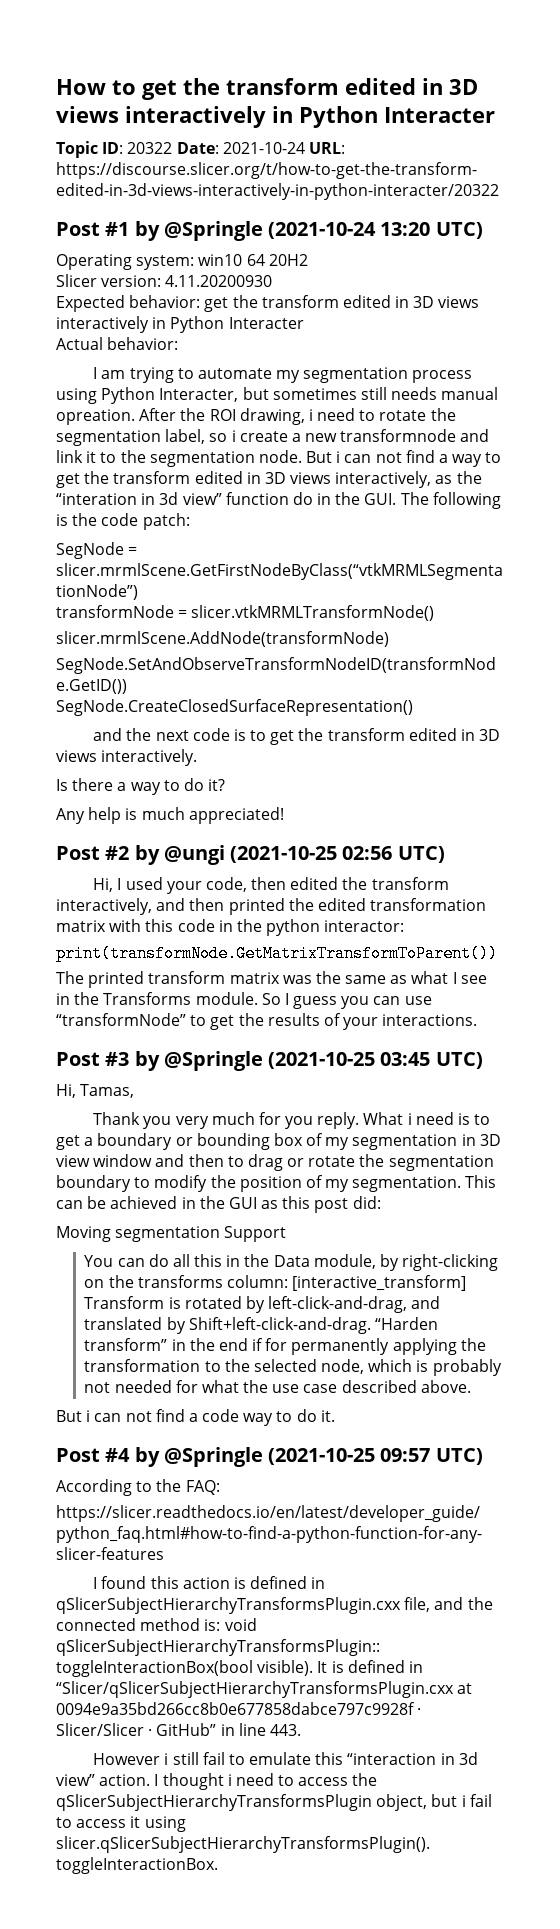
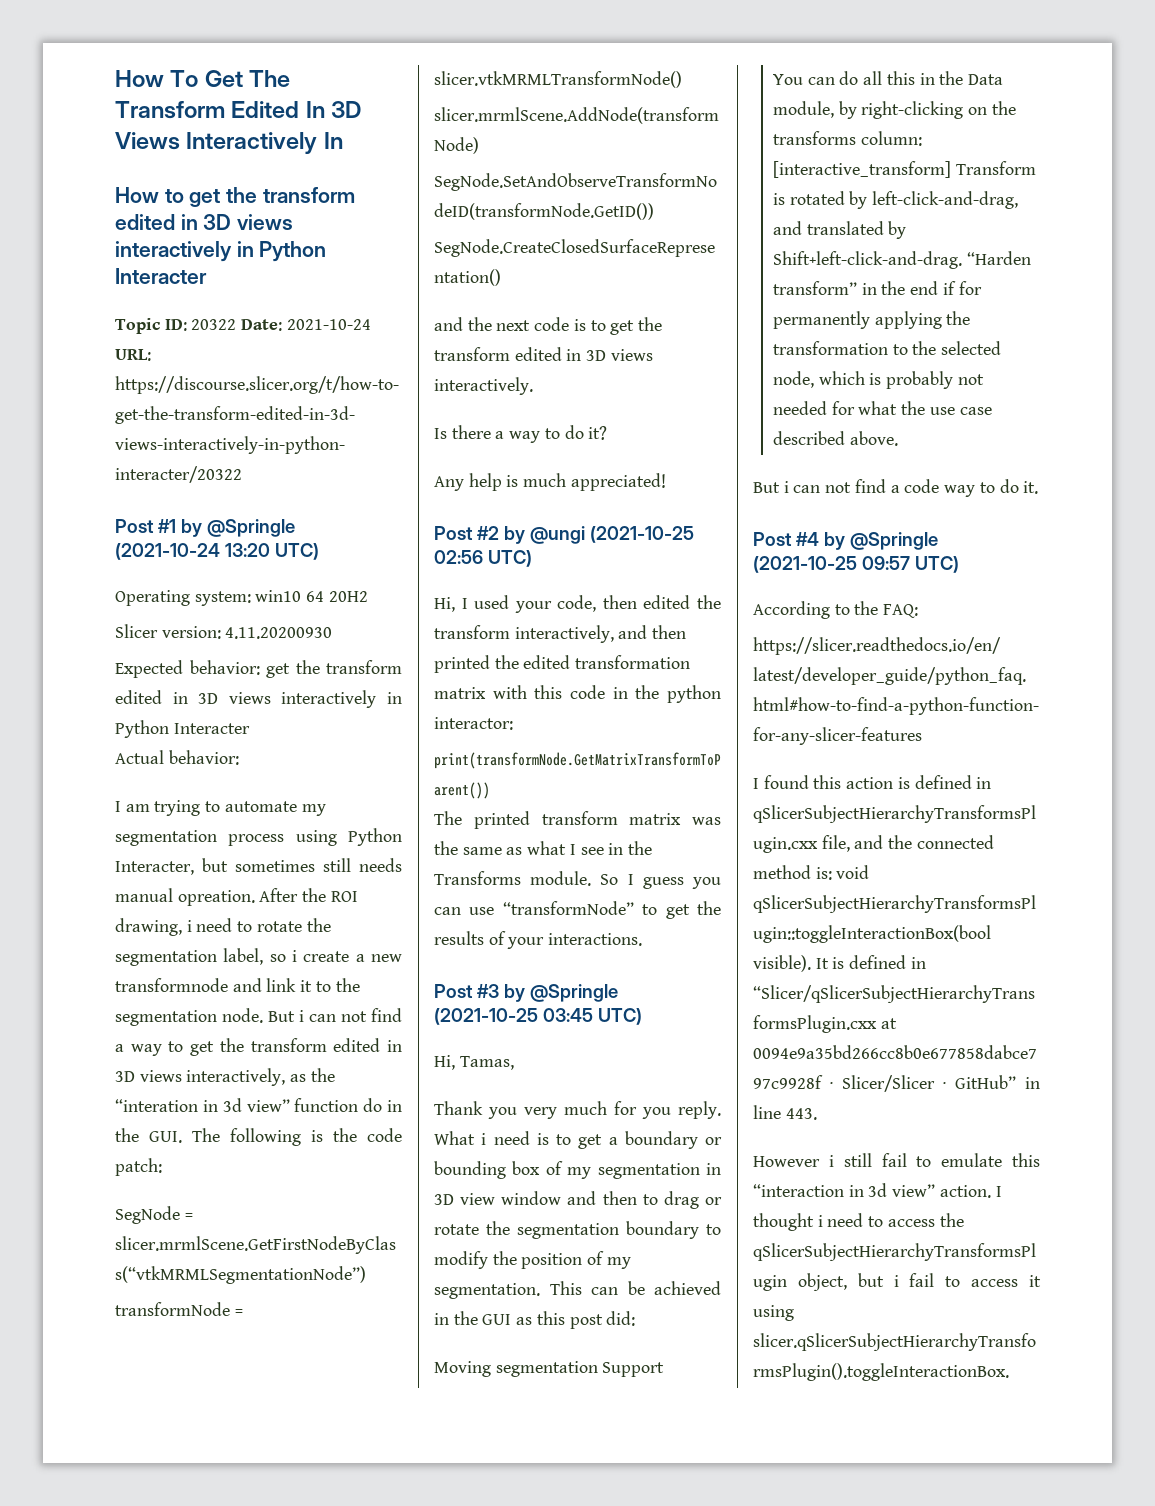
+ How To Get The Transform Edited In 3D Views Interactively In

